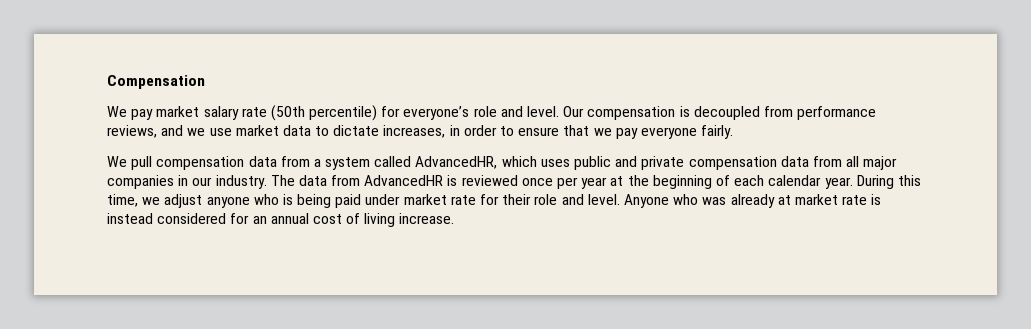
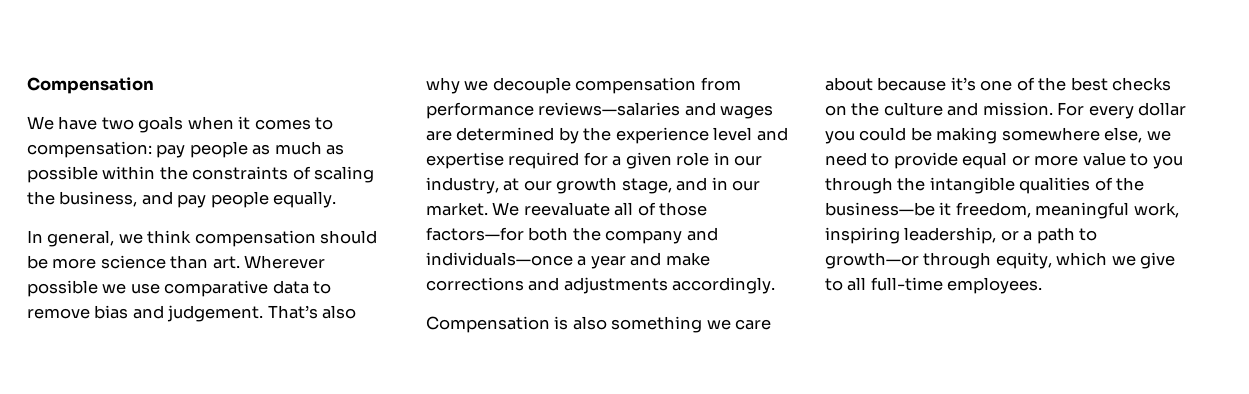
- We pay market salary rate (50th percentile) for everyone’s role and level. Our compensation is decoupled from performance reviews, and we use market data to dictate increases, in order to ensure that we pay everyone fairly.
- We pull compensation data from a system called AdvancedHR, which uses public and private compensation data from all major companies in our industry. The data from AdvancedHR is reviewed once per year at the beginning of each calendar year. During this time, we adjust anyone who is being paid under market rate for their role and level. Anyone who was already at market rate is instead considered for an annual cost of living increase.
+ We have two goals when it comes to compensation: pay people as much as possible within the constraints of scaling the business, and pay people equally.
+ In general, we think compensation should be more science than art. Wherever possible we use comparative data to remove bias and judgement. That’s also why we decouple compensation from performance reviews—salaries and wages are determined by the experience level and expertise required for a given role in our industry, at our growth stage, and in our market. We reevaluate all of those factors—for both the company and individuals—once a year and make corrections and adjustments accordingly.
+ Compensation is also something we care about because it’s one of the best checks on the culture and mission. For every dollar you could be making somewhere else, we need to provide equal or more value to you through the intangible qualities of the business—be it freedom, meaningful work, inspiring leadership, or a path to growth—or through equity, which we give to all full-time employees.

